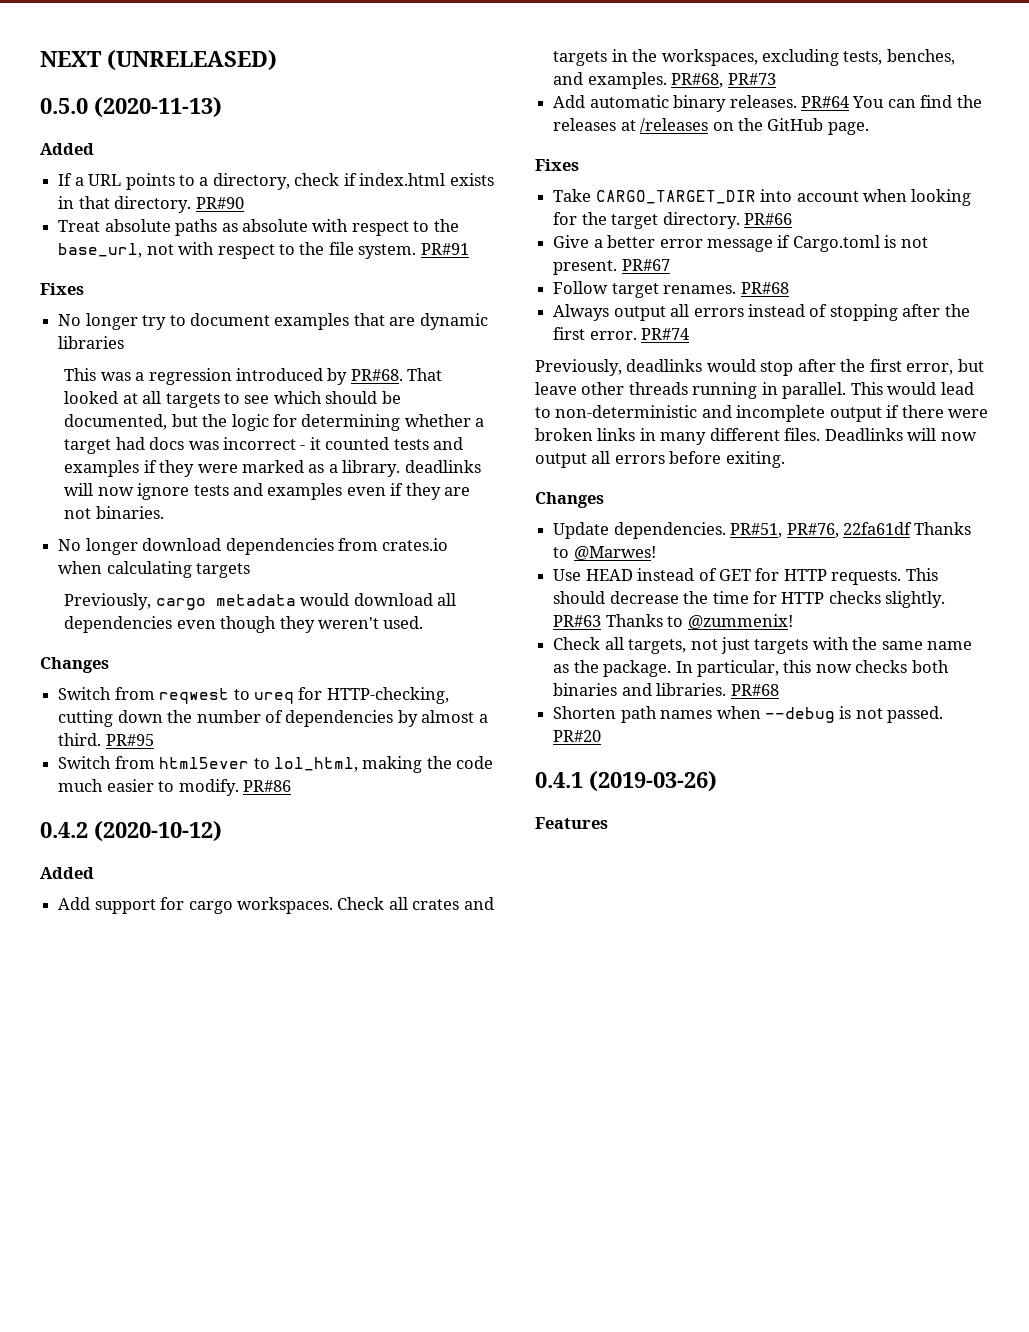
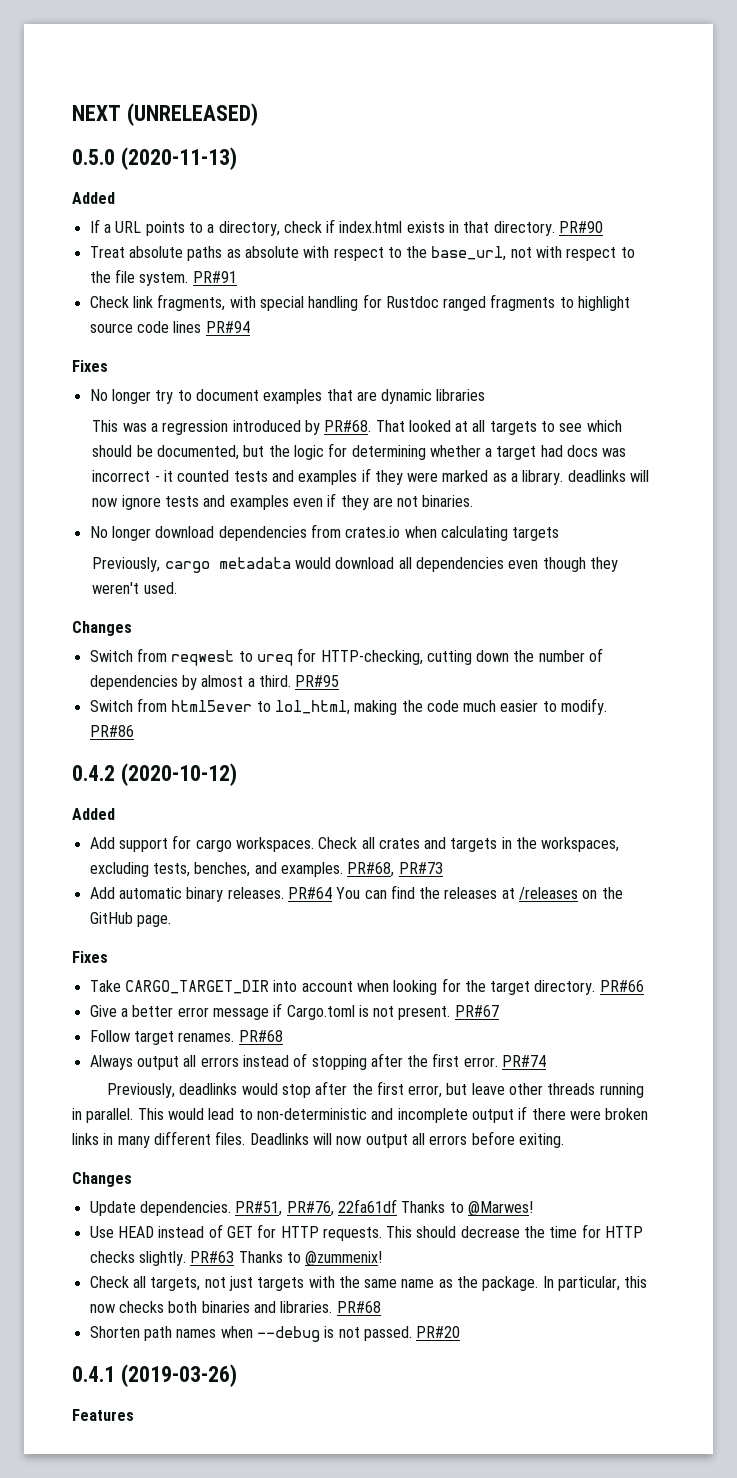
+ Check link fragments, with special handling for Rustdoc ranged fragments to highlight source code lines PR#94

